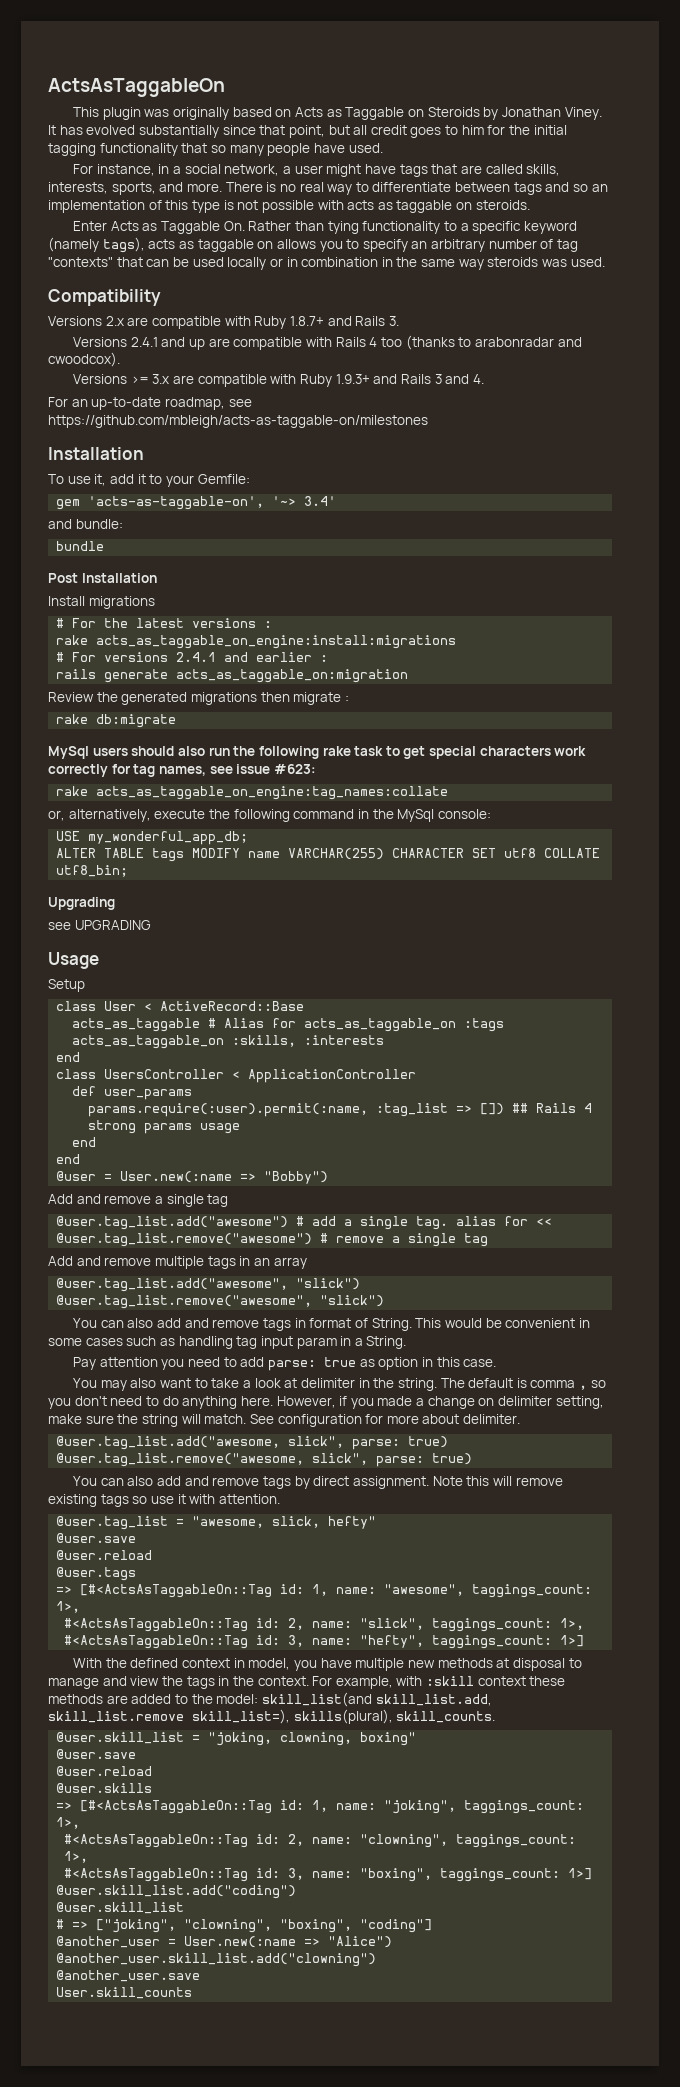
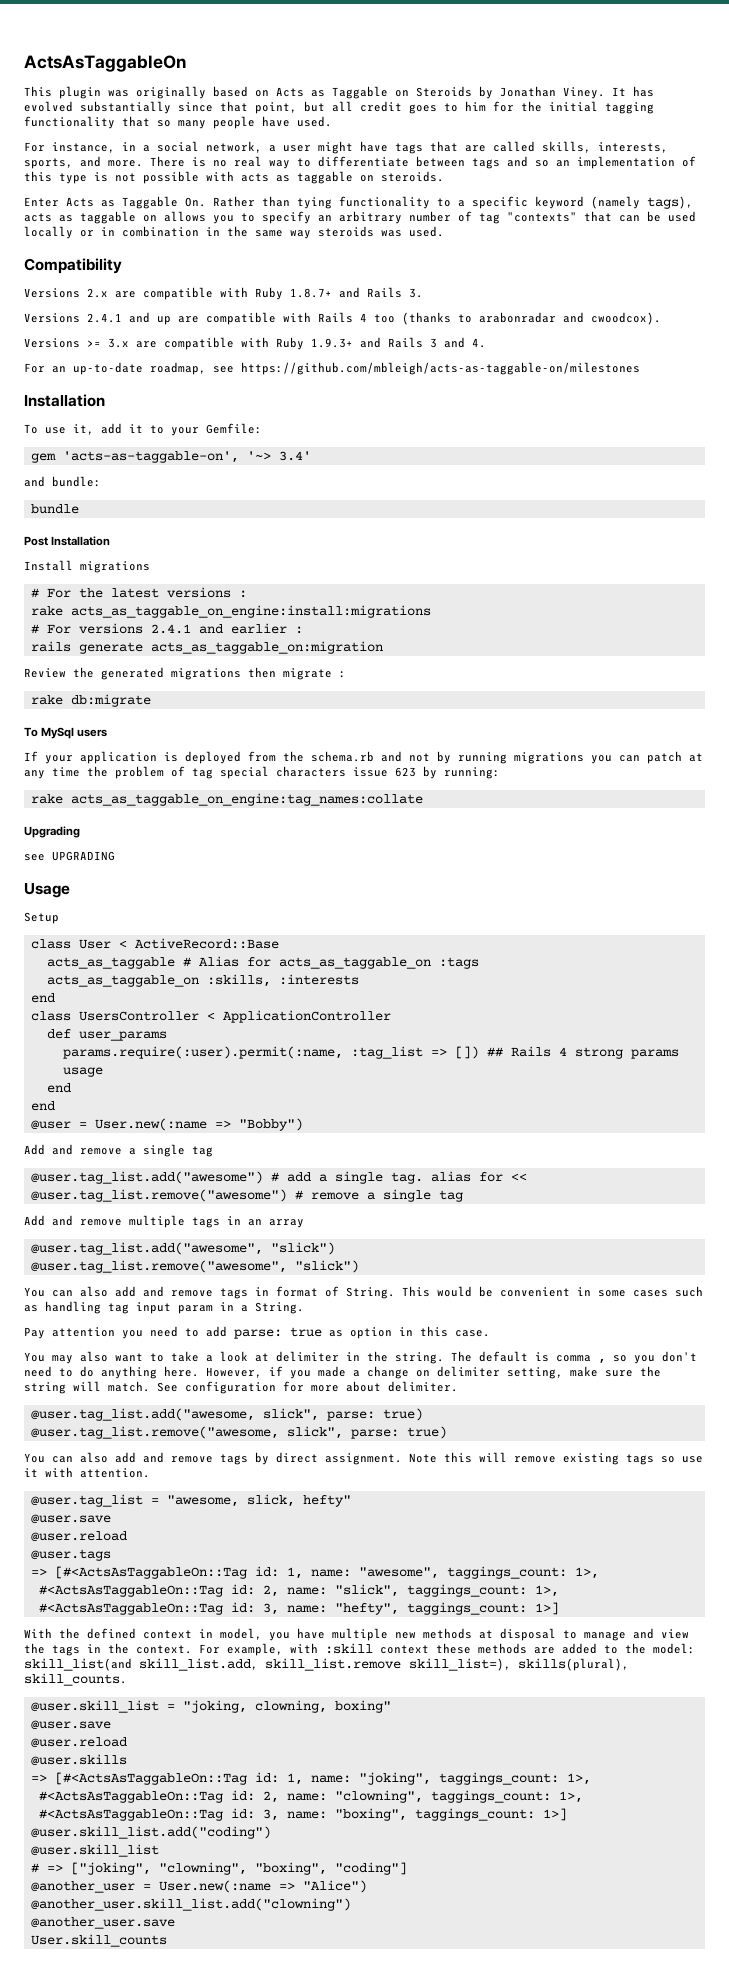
- MySql users should also run the following rake task to get special characters work correctly for tag names, see issue #623:
+ To MySql users
+ If your application is deployed from the schema.rb and not by running migrations you can patch at any time the problem of tag special characters issue 623 by running:
  rake acts_as_taggable_on_engine:tag_names:collate
- or, alternatively, execute the following command in the MySql console:
- USE my_wonderful_app_db;
- ALTER TABLE tags MODIFY name VARCHAR(255) CHARACTER SET utf8 COLLATE utf8_bin;

